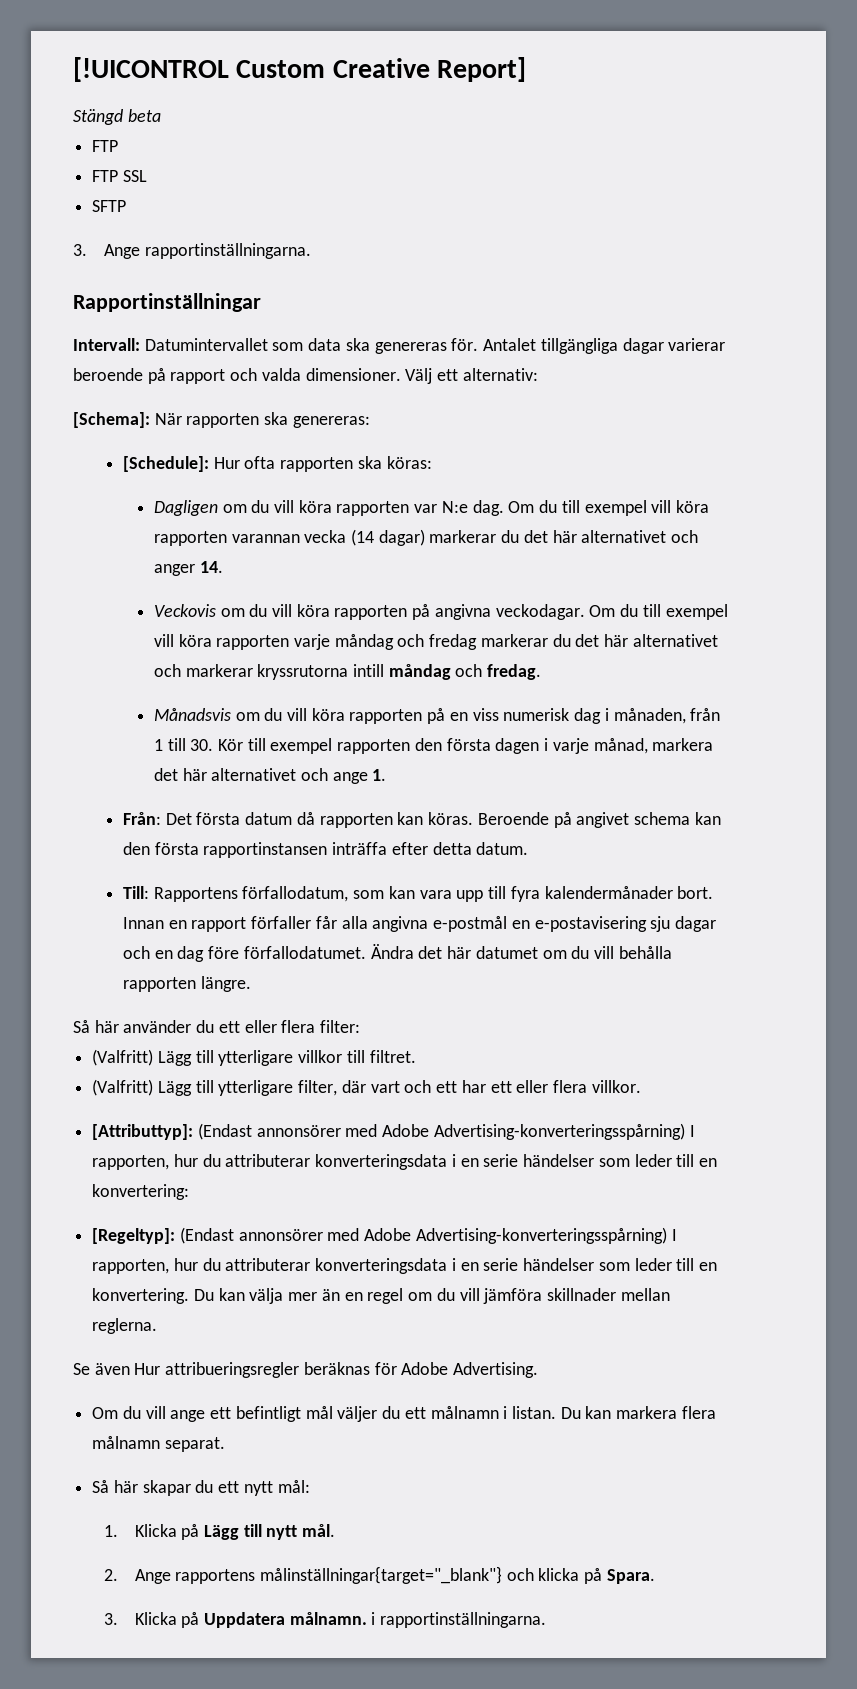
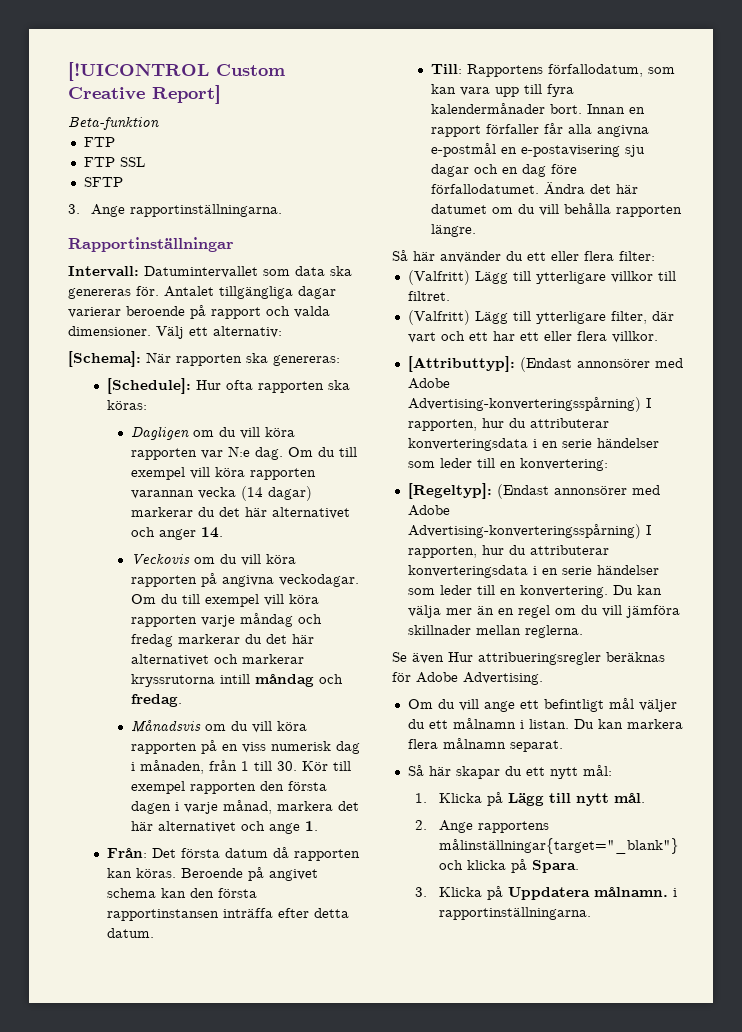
- Stängd beta
+ Beta-funktion

